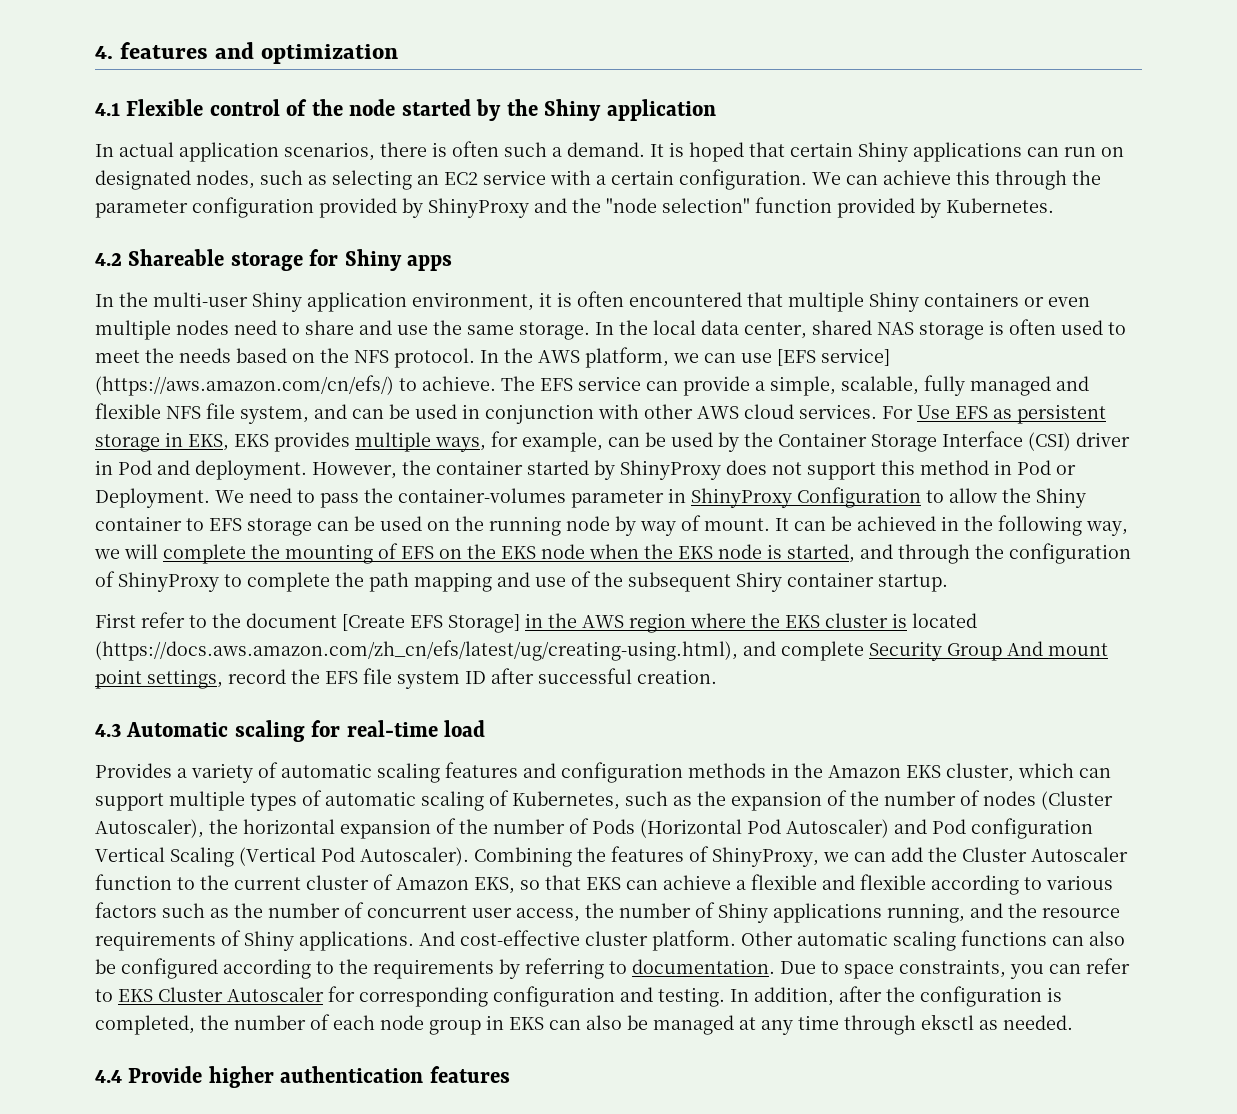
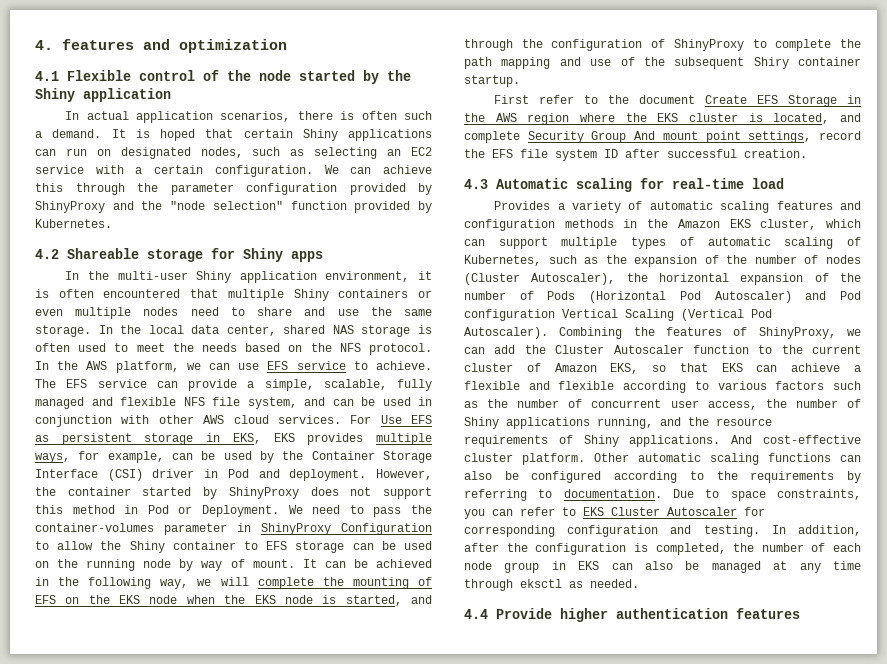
- In the AWS platform, we can use [EFS service] (https://aws.amazon.com/cn/efs/) to achieve.
+ In the AWS platform, we can use EFS service to achieve.
- First refer to the document [Create EFS Storage] in the AWS region where the EKS cluster is located (https://docs.aws.amazon.com/zh_cn/efs/latest/ug/creating-using.html), and complete Security Group And mount point settings, record the EFS file system ID after successful creation.
+ First refer to the document Create EFS Storage in the AWS region where the EKS cluster is located, and complete Security Group And mount point settings, record the EFS file system ID after successful creation.

